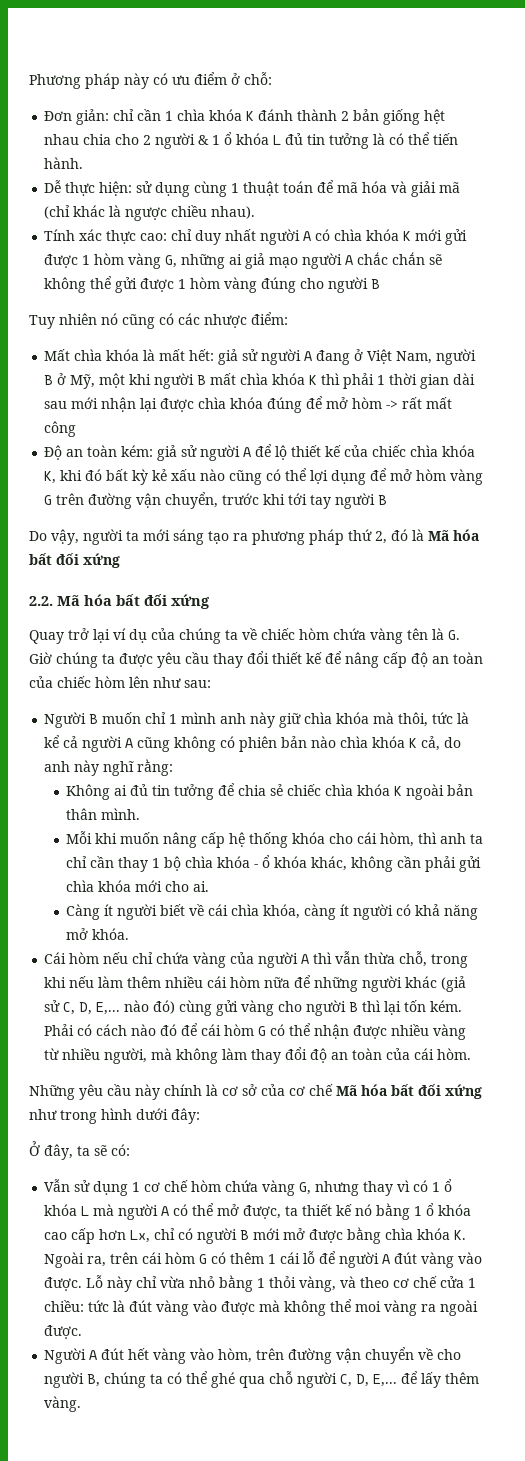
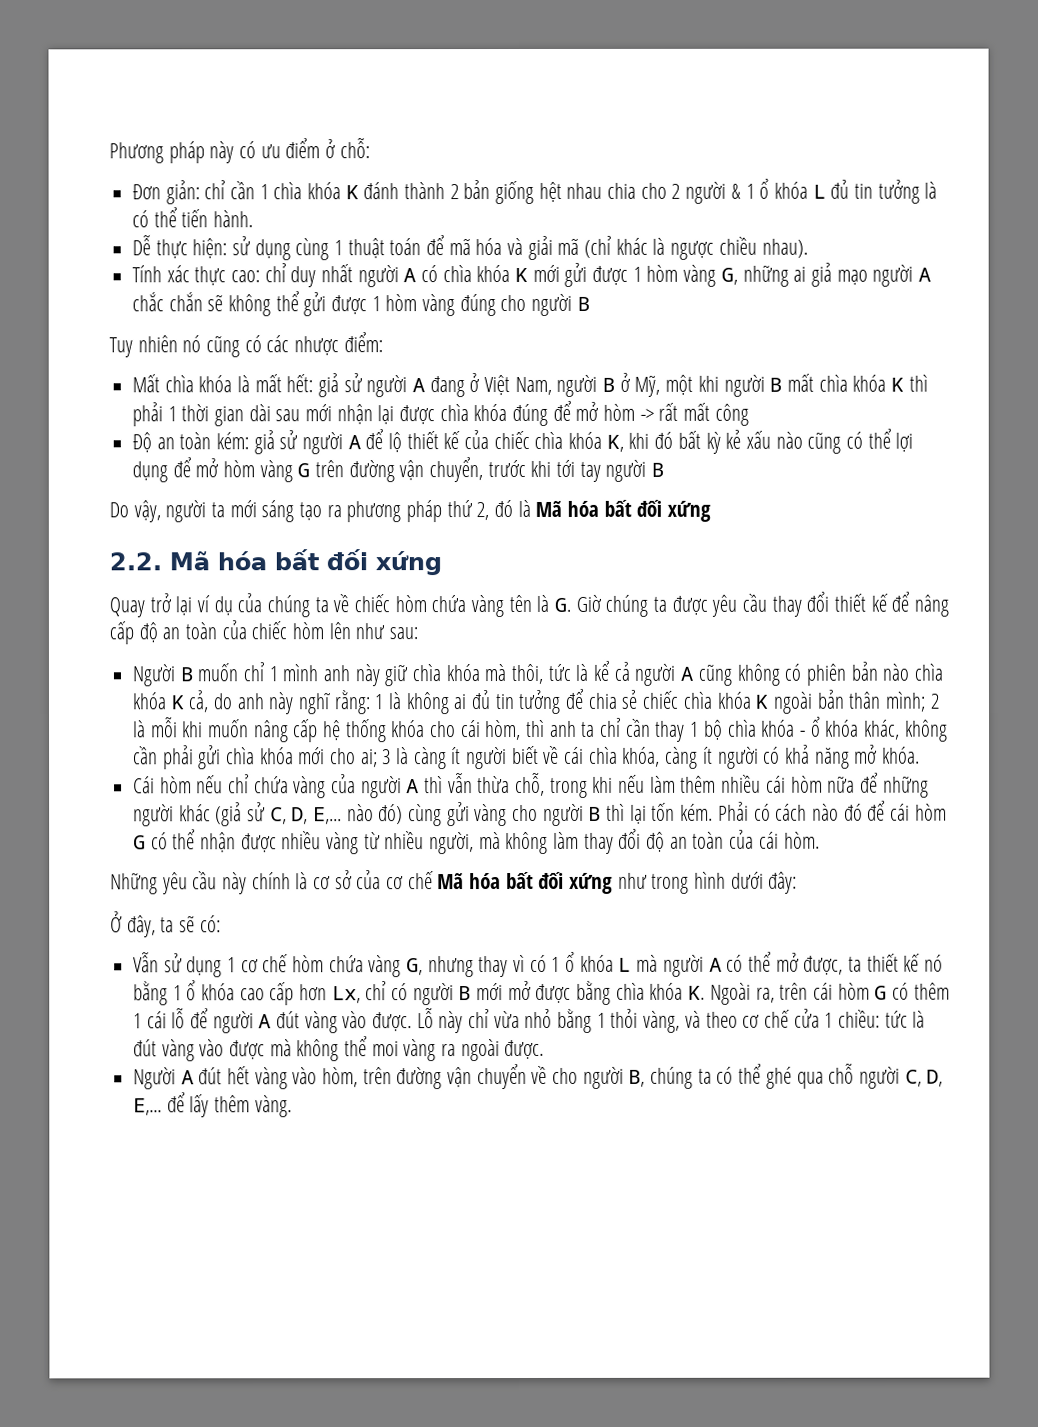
- Người B muốn chỉ 1 mình anh này giữ chìa khóa mà thôi, tức là kể cả người A cũng không có phiên bản nào chìa khóa K cả, do anh này nghĩ rằng:
- Không ai đủ tin tưởng để chia sẻ chiếc chìa khóa K ngoài bản thân mình.
- Mỗi khi muốn nâng cấp hệ thống khóa cho cái hòm, thì anh ta chỉ cần thay 1 bộ chìa khóa - ổ khóa khác, không cần phải gửi chìa khóa mới cho ai.
- Càng ít người biết về cái chìa khóa, càng ít người có khả năng mở khóa.
+ Người B muốn chỉ 1 mình anh này giữ chìa khóa mà thôi, tức là kể cả người A cũng không có phiên bản nào chìa khóa K cả, do anh này nghĩ rằng: 1 là không ai đủ tin tưởng để chia sẻ chiếc chìa khóa K ngoài bản thân mình; 2 là mỗi khi muốn nâng cấp hệ thống khóa cho cái hòm, thì anh ta chỉ cần thay 1 bộ chìa khóa - ổ khóa khác, không cần phải gửi chìa khóa mới cho ai; 3 là càng ít người biết về cái chìa khóa, càng ít người có khả năng mở khóa.

